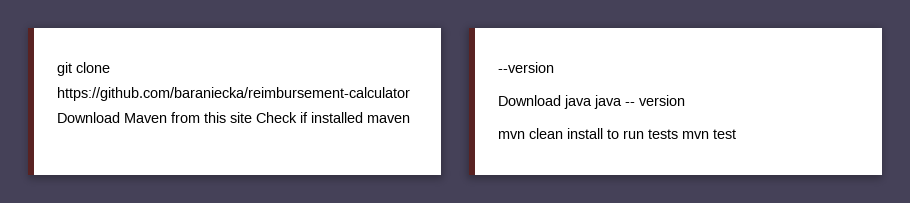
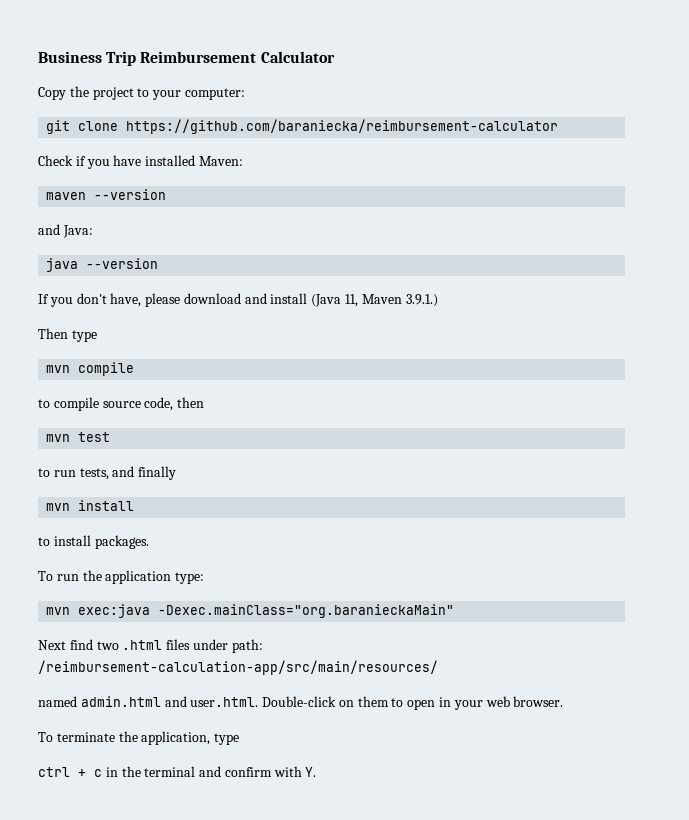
- git clone https://github.com/baraniecka/reimbursement-calculator Download Maven from this site Check if installed maven --version
- Download java java -- version
- mvn clean install to run tests mvn test
+ Business Trip Reimbursement Calculator
+ Copy the project to your computer:
+ git clone https://github.com/baraniecka/reimbursement-calculator
+ Check if you have installed Maven:
+ maven --version
+ and Java:
+ java --version
+ If you don't have, please download and install (Java 11, Maven 3.9.1.)
+ Then type
+ mvn compile
+ to compile source code, then
+ mvn test
+ to run tests, and finally
+ mvn install
+ to install packages.
+ To run the application type:
+ mvn exec:java -Dexec.mainClass="org.baranieckaMain"
+ Next find two .html files under path: /reimbursement-calculation-app/src/main/resources/
+ named admin.html and user.html. Double-click on them to open in your web browser.
+ To terminate the application, type
+ ctrl + c in the terminal and confirm with Y.

